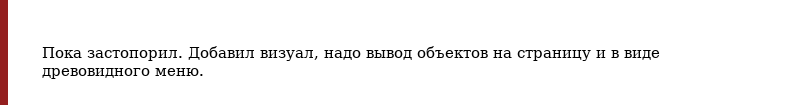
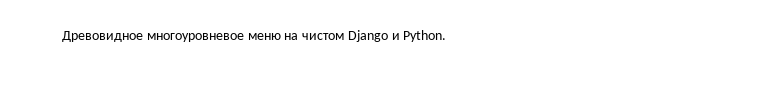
- Пока застопорил. Добавил визуал, надо вывод объектов на страницу и в виде древовидного меню.
+ Древовидное многоуровневое меню на чистом Django и Python.

